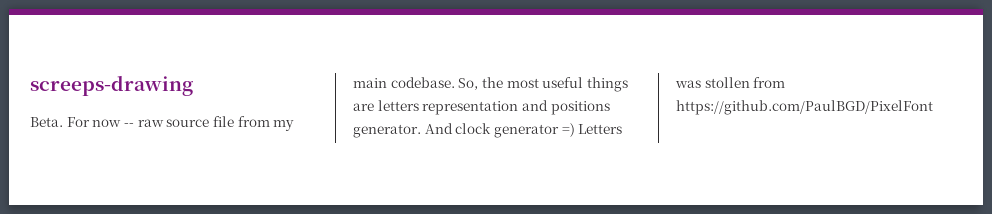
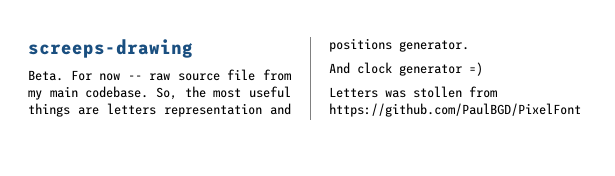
- So, the most useful things are letters representation and positions generator. And clock generator =) Letters was stollen from https://github.com/PaulBGD/PixelFont
+ So, the most useful things are letters representation and positions generator.
+ And clock generator =)
+ Letters was stollen from https://github.com/PaulBGD/PixelFont

